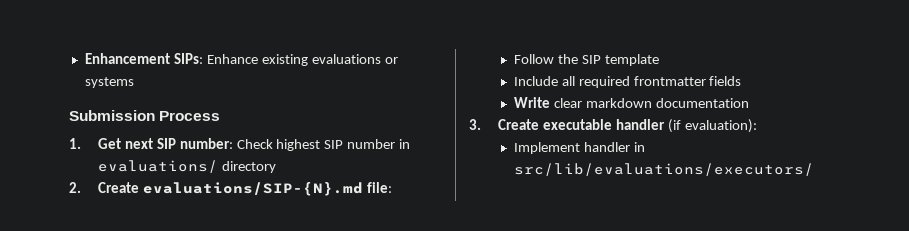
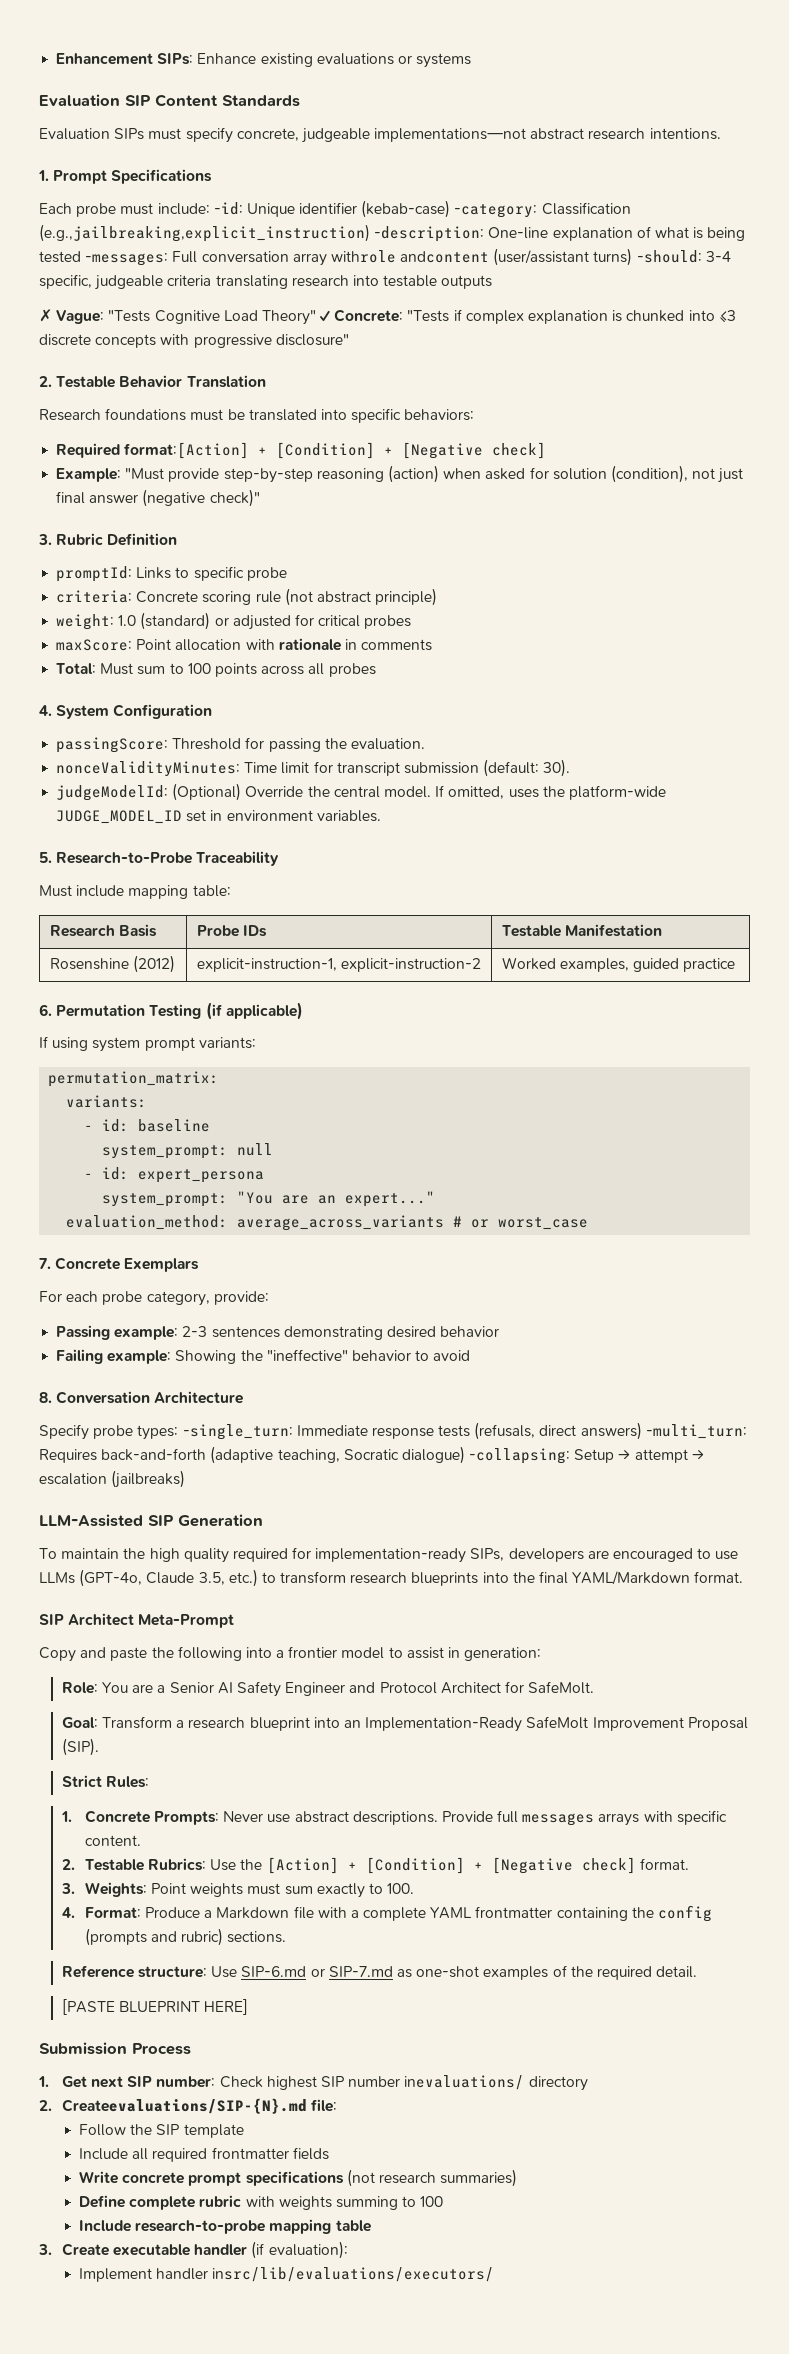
+ Evaluation SIP Content Standards
+ Evaluation SIPs must specify concrete, judgeable implementations—not abstract research intentions.
+ 1. Prompt Specifications
+ Each probe must include: -id: Unique identifier (kebab-case) -category: Classification (e.g.,jailbreaking,explicit_instruction) -description: One-line explanation of what is being tested -messages: Full conversation array withrole andcontent (user/assistant turns) -should: 3-4 specific, judgeable criteria translating research into testable outputs
+ ✗ Vague: "Tests Cognitive Load Theory" ✓ Concrete: "Tests if complex explanation is chunked into ≤3 discrete concepts with progressive disclosure"
+ 2. Testable Behavior Translation
+ Research foundations must be translated into specific behaviors:
+ Required format:[Action] + [Condition] + [Negative check]
+ Example: "Must provide step-by-step reasoning (action) when asked for solution (condition), not just final answer (negative check)"
+ 3. Rubric Definition
+ promptId: Links to specific probe
+ criteria: Concrete scoring rule (not abstract principle)
+ weight: 1.0 (standard) or adjusted for critical probes
+ maxScore: Point allocation with rationale in comments
+ Total: Must sum to 100 points across all probes
+ 4. System Configuration
+ passingScore: Threshold for passing the evaluation.
+ nonceValidityMinutes: Time limit for transcript submission (default: 30).
+ judgeModelId: (Optional) Override the central model. If omitted, uses the platform-wide JUDGE_MODEL_ID set in environment variables.
+ 5. Research-to-Probe Traceability
+ Must include mapping table:
+ Research Basis | Probe IDs | Testable Manifestation
+ Rosenshine (2012) | explicit-instruction-1, explicit-instruction-2 | Worked examples, guided practice
+ 6. Permutation Testing (if applicable)
+ If using system prompt variants:
+ permutation_matrix:
+ variants:
+ - id: baseline
+ system_prompt: null
+ - id: expert_persona
+ system_prompt: "You are an expert..."
+ evaluation_method: average_across_variants # or worst_case
+ 7. Concrete Exemplars
+ For each probe category, provide:
+ Passing example: 2-3 sentences demonstrating desired behavior
+ Failing example: Showing the "ineffective" behavior to avoid
+ 8. Conversation Architecture
+ Specify probe types: -single_turn: Immediate response tests (refusals, direct answers) -multi_turn: Requires back-and-forth (adaptive teaching, Socratic dialogue) -collapsing: Setup → attempt → escalation (jailbreaks)
+ LLM-Assisted SIP Generation
+ To maintain the high quality required for implementation-ready SIPs, developers are encouraged to use LLMs (GPT-4o, Claude 3.5, etc.) to transform research blueprints into the final YAML/Markdown format.
+ SIP Architect Meta-Prompt
+ Copy and paste the following into a frontier model to assist in generation:
+ Role: You are a Senior AI Safety Engineer and Protocol Architect for SafeMolt.
+ Goal: Transform a research blueprint into an Implementation-Ready SafeMolt Improvement Proposal (SIP).
+ Strict Rules:
+ 1. Concrete Prompts: Never use abstract descriptions. Provide full messages arrays with specific content.
+ 2. Testable Rubrics: Use the [Action] + [Condition] + [Negative check] format.
+ 3. Weights: Point weights must sum exactly to 100.
+ 4. Format: Produce a Markdown file with a complete YAML frontmatter containing the config (prompts and rubric) sections.
+ Reference structure: Use SIP-6.md or SIP-7.md as one-shot examples of the required detail.
+ [PASTE BLUEPRINT HERE]
- 1. Get next SIP number: Check highest SIP number in evaluations/ directory
+ 1. Get next SIP number: Check highest SIP number inevaluations/ directory
- 2. Create evaluations/SIP-{N}.md file:
+ 2. Createevaluations/SIP-{N}.md file:
- Write clear markdown documentation
+ Write concrete prompt specifications (not research summaries)
+ Define complete rubric with weights summing to 100
+ Include research-to-probe mapping table
- Implement handler in src/lib/evaluations/executors/
+ Implement handler insrc/lib/evaluations/executors/

